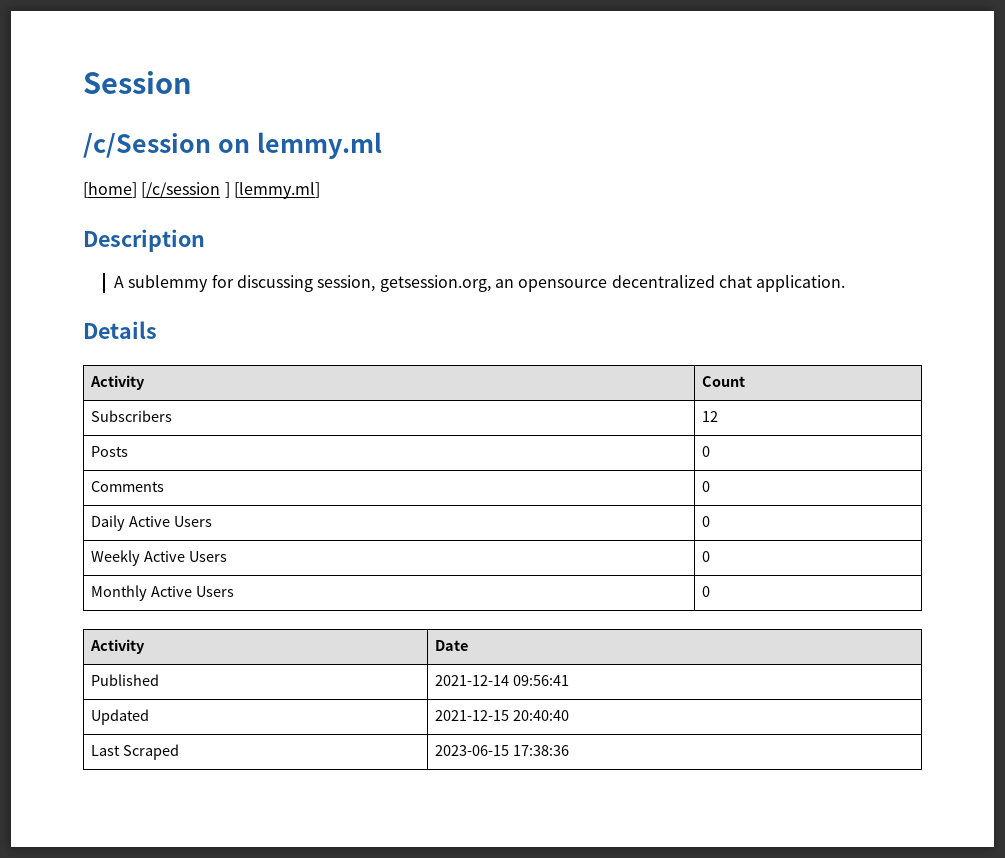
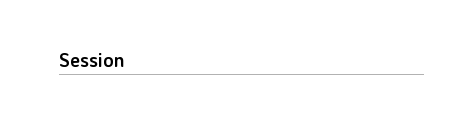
- /c/Session on lemmy.ml
- [home] [/c/session ] [lemmy.ml]
- Description
- A sublemmy for discussing session, getsession.org, an opensource decentralized chat application.
- Details
- Activity | Count
- Subscribers | 12
- Posts | 0
- Comments | 0
- Daily Active Users | 0
- Weekly Active Users | 0
- Monthly Active Users | 0
- Activity | Date
- Published | 2021-12-14 09:56:41
- Updated | 2021-12-15 20:40:40
- Last Scraped | 2023-06-15 17:38:36

